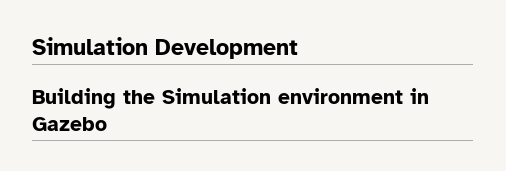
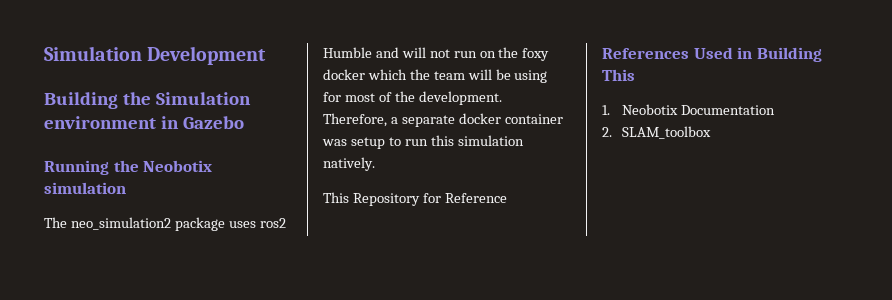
+ Running the Neobotix simulation
+ The neo_simulation2 package uses ros2 Humble and will not run on the foxy docker which the team will be using for most of the development. Therefore, a separate docker container was setup to run this simulation natively.
+ This Repository for Reference
+ References Used in Building This
+ 1. Neobotix Documentation
+ 2. SLAM_toolbox

